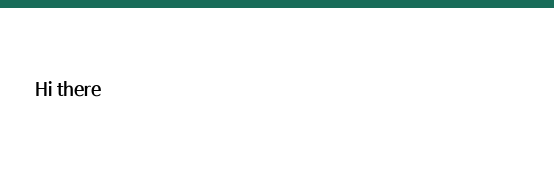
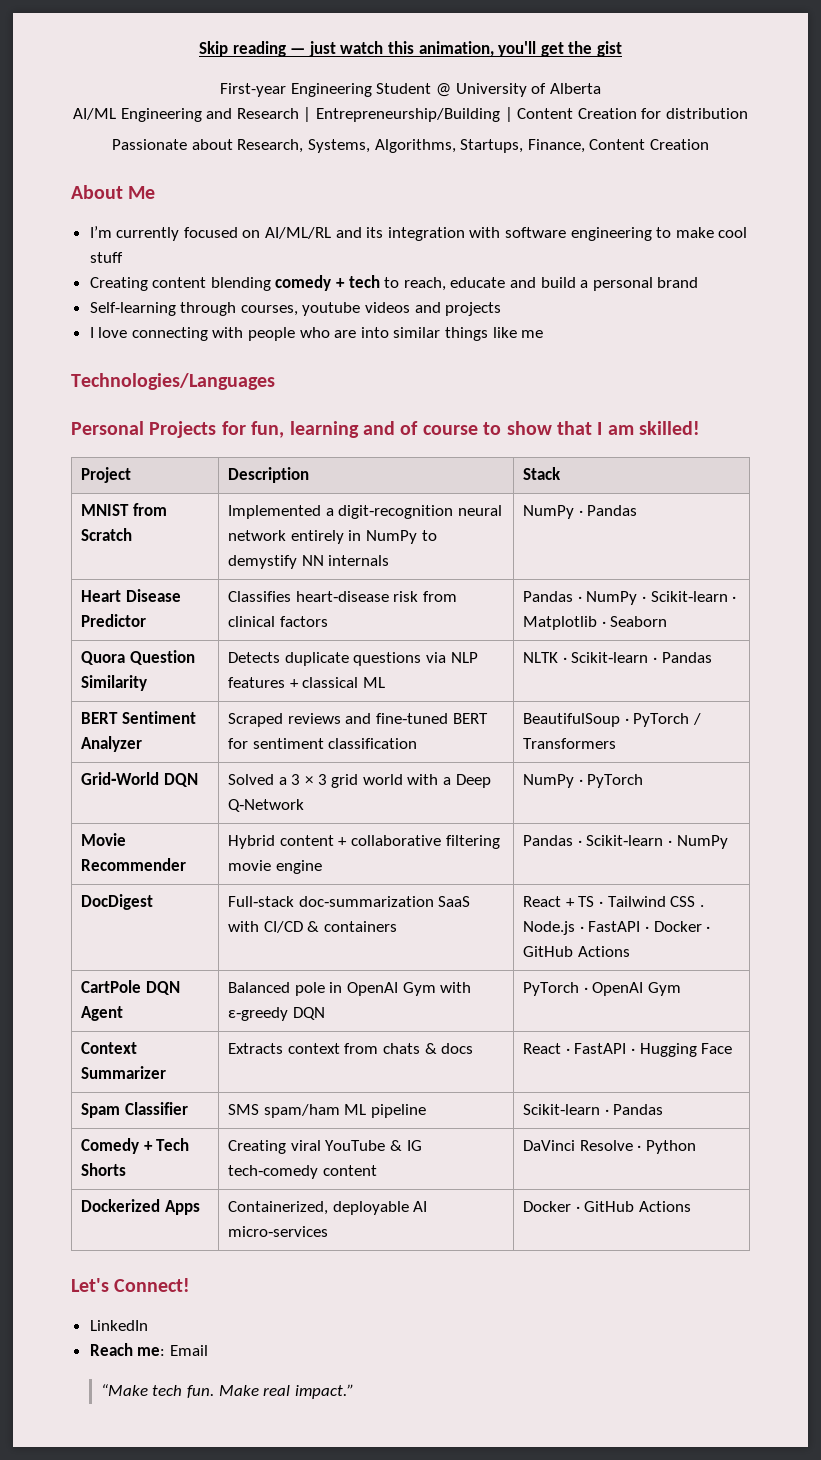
- Hi there
+ Skip reading — just watch this animation, you'll get the gist
+ First-year Engineering Student @ University of Alberta
+ AI/ML Engineering and Research | Entrepreneurship/Building | Content Creation for distribution
+ Passionate about Research, Systems, Algorithms, Startups, Finance, Content Creation
+ About Me
+ I’m currently focused on AI/ML/RL and its integration with software engineering to make cool stuff
+ Creating content blending comedy + tech to reach, educate and build a personal brand
+ Self-learning through courses, youtube videos and projects
+ I love connecting with people who are into similar things like me
+ Technologies/Languages
+ Personal Projects for fun, learning and of course to show that I am skilled!
+ Project | Description | Stack
+ MNIST from Scratch | Implemented a digit‑recognition neural network entirely in NumPy to demystify NN internals | NumPy · Pandas
+ Heart Disease Predictor | Classifies heart‑disease risk from clinical factors | Pandas · NumPy · Scikit‑learn · Matplotlib · Seaborn
+ Quora Question Similarity | Detects duplicate questions via NLP features + classical ML | NLTK · Scikit‑learn · Pandas
+ BERT Sentiment Analyzer | Scraped reviews and fine‑tuned BERT for sentiment classification | BeautifulSoup · PyTorch / Transformers
+ Grid‑World DQN | Solved a 3 × 3 grid world with a Deep Q‑Network | NumPy · PyTorch
+ Movie Recommender | Hybrid content + collaborative filtering movie engine | Pandas · Scikit‑learn · NumPy
+ DocDigest | Full‑stack doc‑summarization SaaS with CI/CD & containers | React + TS · Tailwind CSS . Node.js · FastAPI · Docker · GitHub Actions
+ CartPole DQN Agent | Balanced pole in OpenAI Gym with ε‑greedy DQN | PyTorch · OpenAI Gym
+ Context Summarizer | Extracts context from chats & docs | React · FastAPI · Hugging Face
+ Spam Classifier | SMS spam/ham ML pipeline | Scikit‑learn · Pandas
+ Comedy + Tech Shorts | Creating viral YouTube & IG tech‑comedy content | DaVinci Resolve · Python
+ Dockerized Apps | Containerized, deployable AI micro‑services | Docker · GitHub Actions
+ Let's Connect!
+ LinkedIn
+ Reach me: Email
+ “Make tech fun. Make real impact.”

